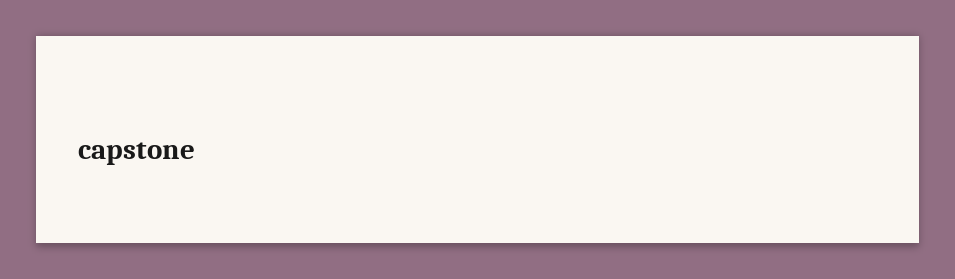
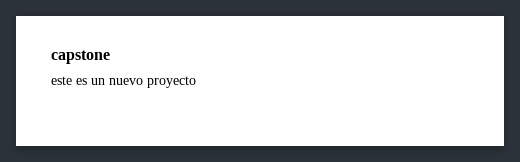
+ este es un nuevo proyecto

